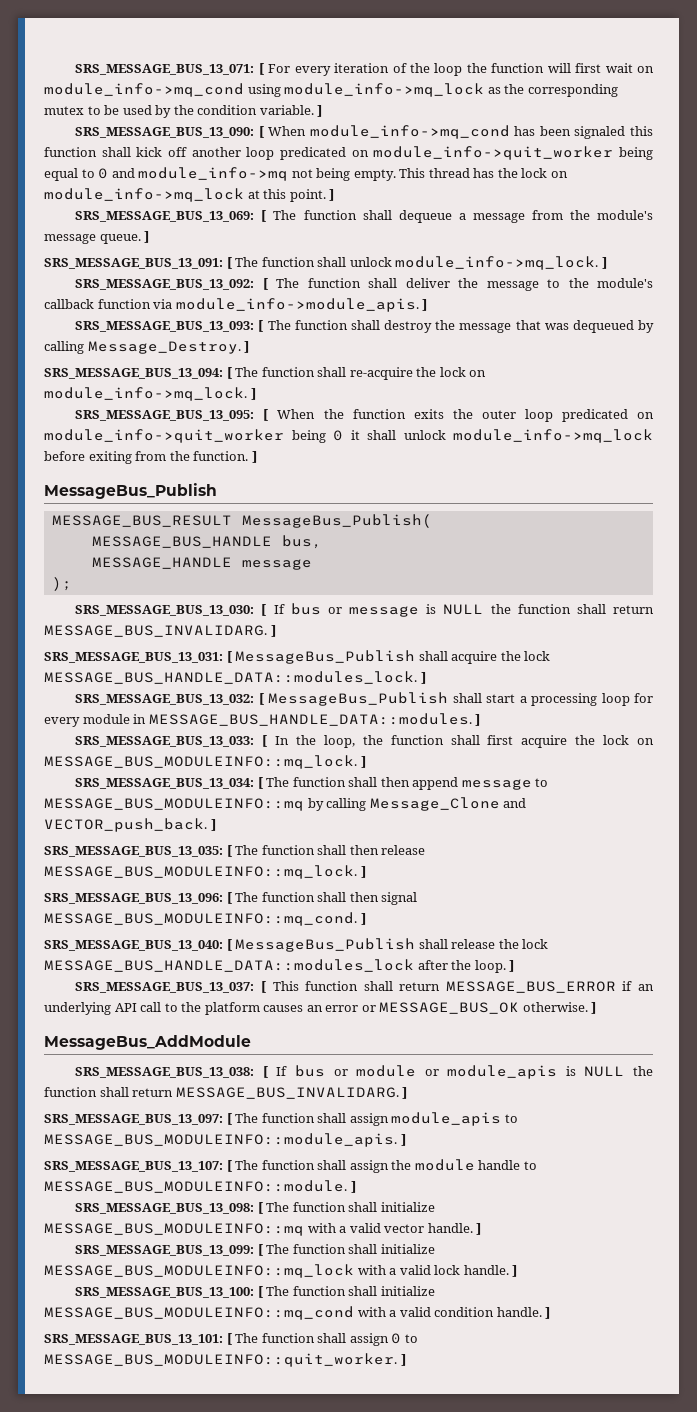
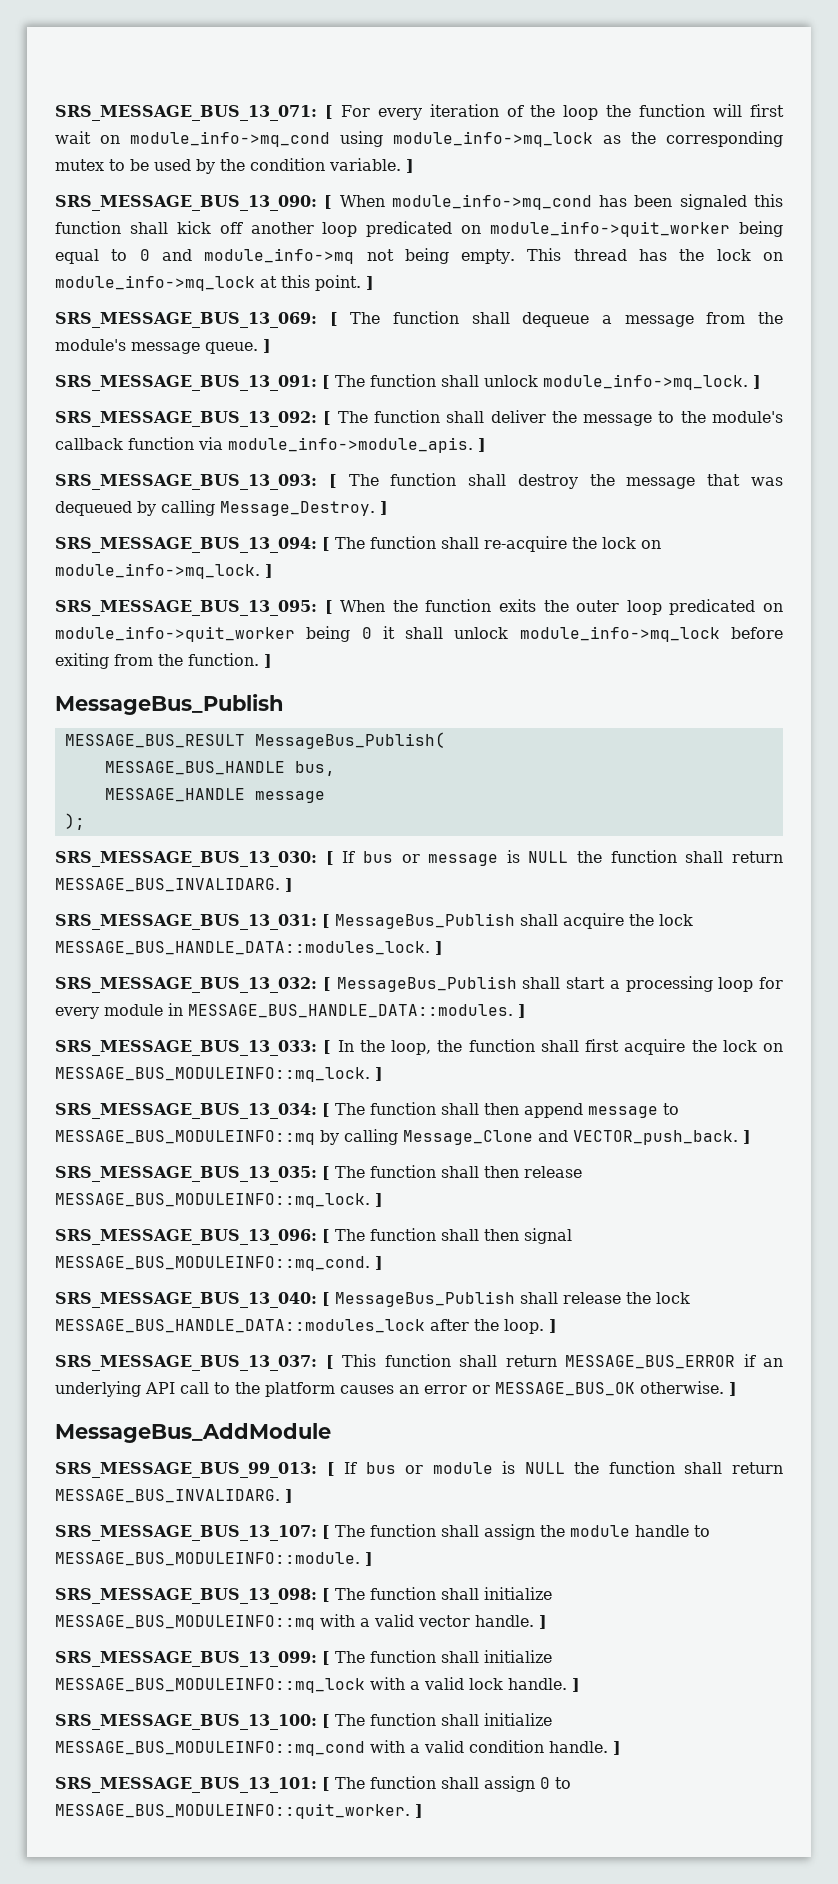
- SRS_MESSAGE_BUS_13_038: [ If bus or module or module_apis is NULL the function shall return MESSAGE_BUS_INVALIDARG. ]
- SRS_MESSAGE_BUS_13_097: [ The function shall assign module_apis to MESSAGE_BUS_MODULEINFO::module_apis. ]
+ SRS_MESSAGE_BUS_99_013: [ If bus or module is NULL the function shall return MESSAGE_BUS_INVALIDARG. ]

